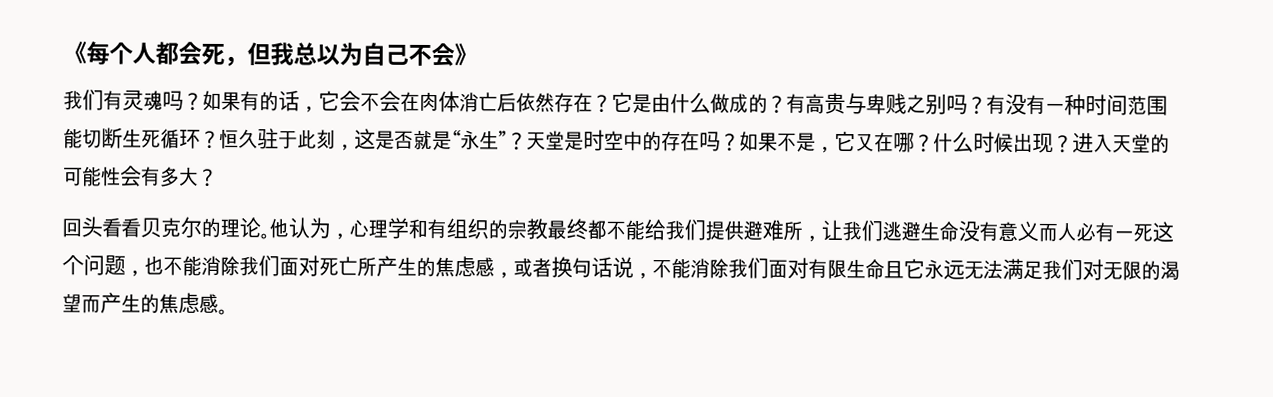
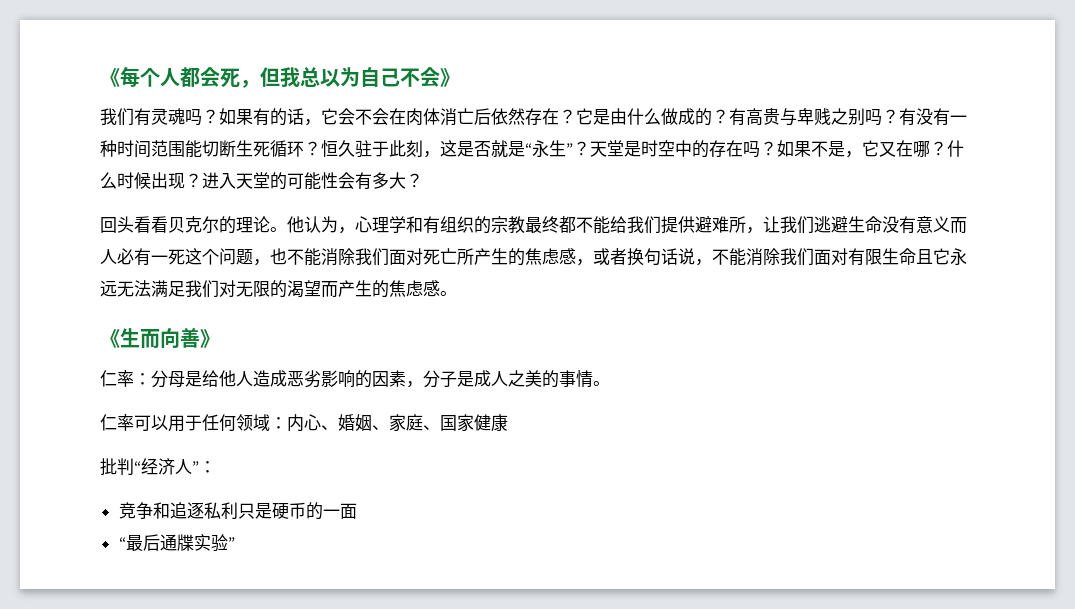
+ 《生而向善》
+ 仁率：分母是给他人造成恶劣影响的因素，分子是成人之美的事情。
+ 仁率可以用于任何领域：内心、婚姻、家庭、国家健康
+ 批判“经济人”：
+ 竞争和追逐私利只是硬币的一面
+ “最后通牒实验”

